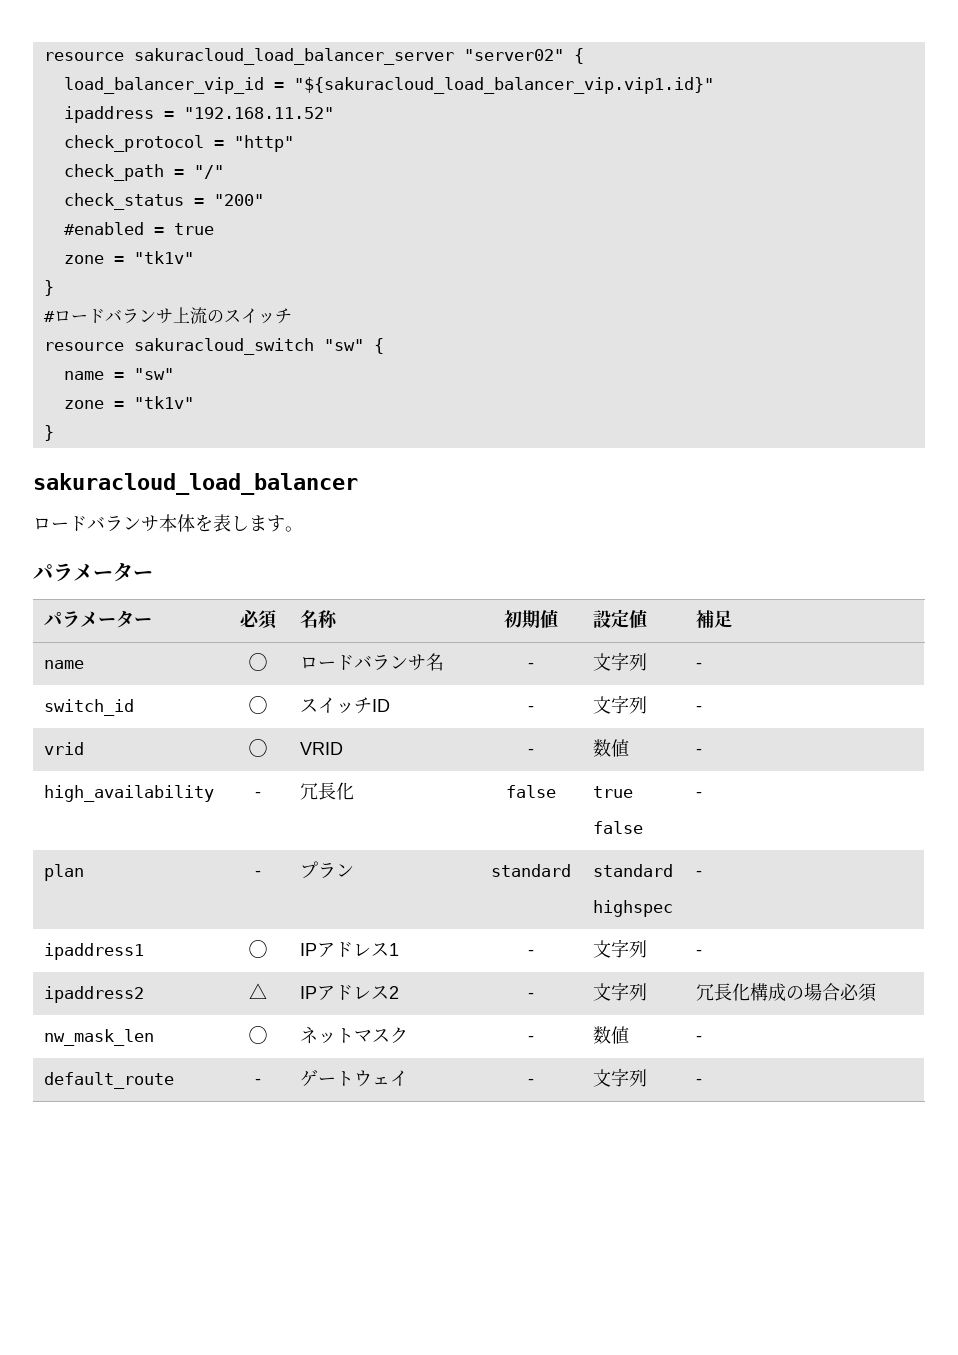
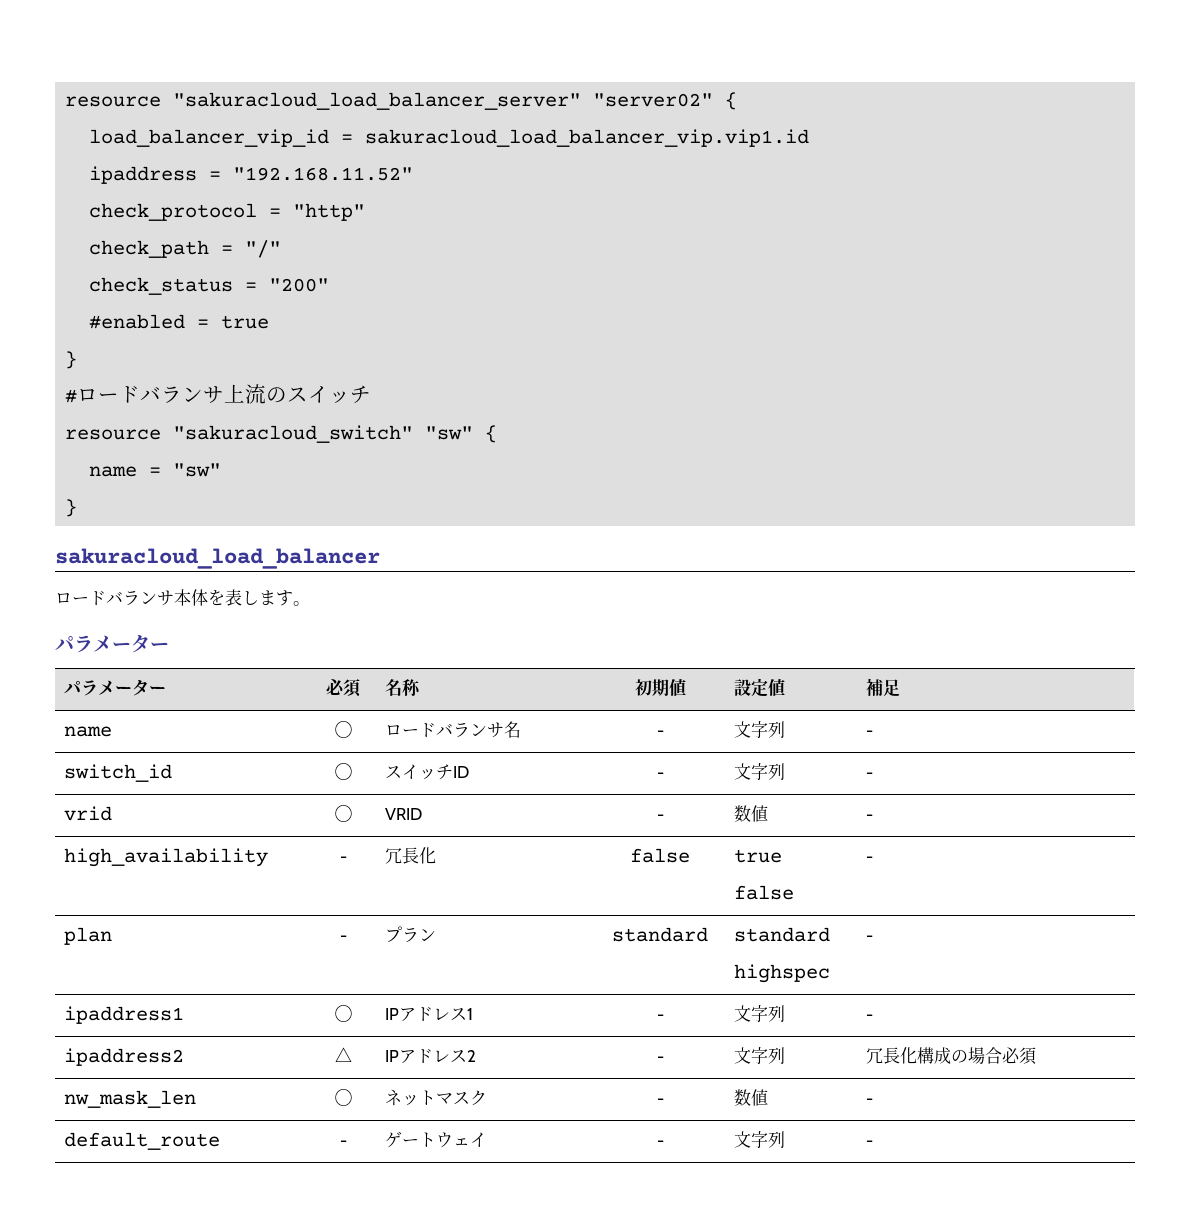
- resource sakuracloud_load_balancer_server "server02" {
+ resource "sakuracloud_load_balancer_server" "server02" {
- load_balancer_vip_id = "${sakuracloud_load_balancer_vip.vip1.id}"
+ load_balancer_vip_id = sakuracloud_load_balancer_vip.vip1.id
  #enabled = true
- zone = "tk1v"
- resource sakuracloud_switch "sw" {
+ resource "sakuracloud_switch" "sw" {
  name = "sw"
- zone = "tk1v"

